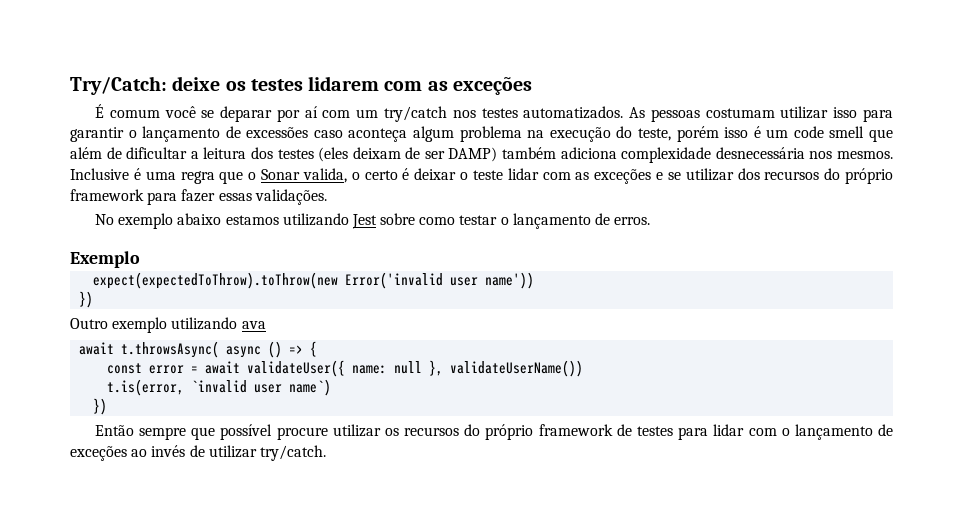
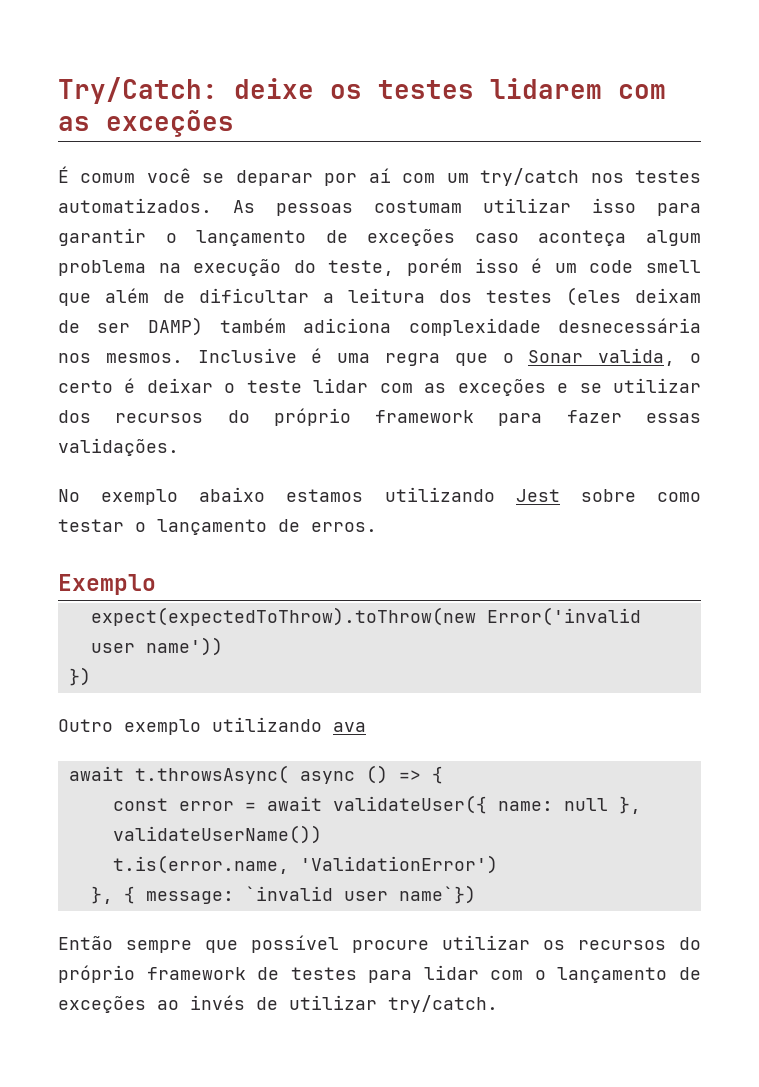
- As pessoas costumam utilizar isso para garantir o lançamento de excessões caso aconteça algum problema na execução do teste, porém isso é um code smell que além de dificultar a leitura dos testes (eles deixam de ser DAMP) também adiciona complexidade desnecessária nos mesmos.
+ As pessoas costumam utilizar isso para garantir o lançamento de exceções caso aconteça algum problema na execução do teste, porém isso é um code smell que além de dificultar a leitura dos testes (eles deixam de ser DAMP) também adiciona complexidade desnecessária nos mesmos.
- t.is(error, `invalid user name`)
- })
+ t.is(error.name, 'ValidationError')
+ }, { message: `invalid user name`})

